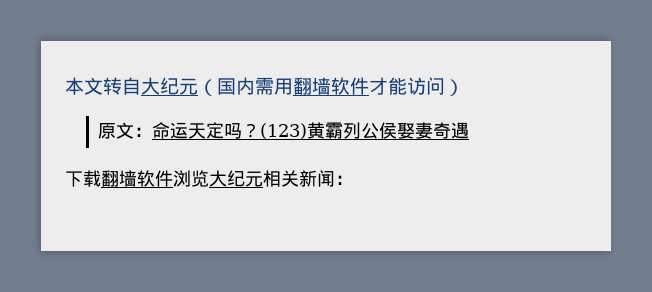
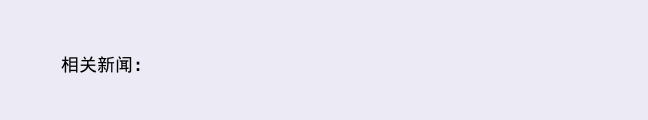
- 本文转自大纪元（国内需用翻墙软件才能访问）
- 原文：命运天定吗？(123)黄霸列公侯娶妻奇遇
- 下载翻墙软件浏览大纪元相关新闻：
+ 相关新闻：

